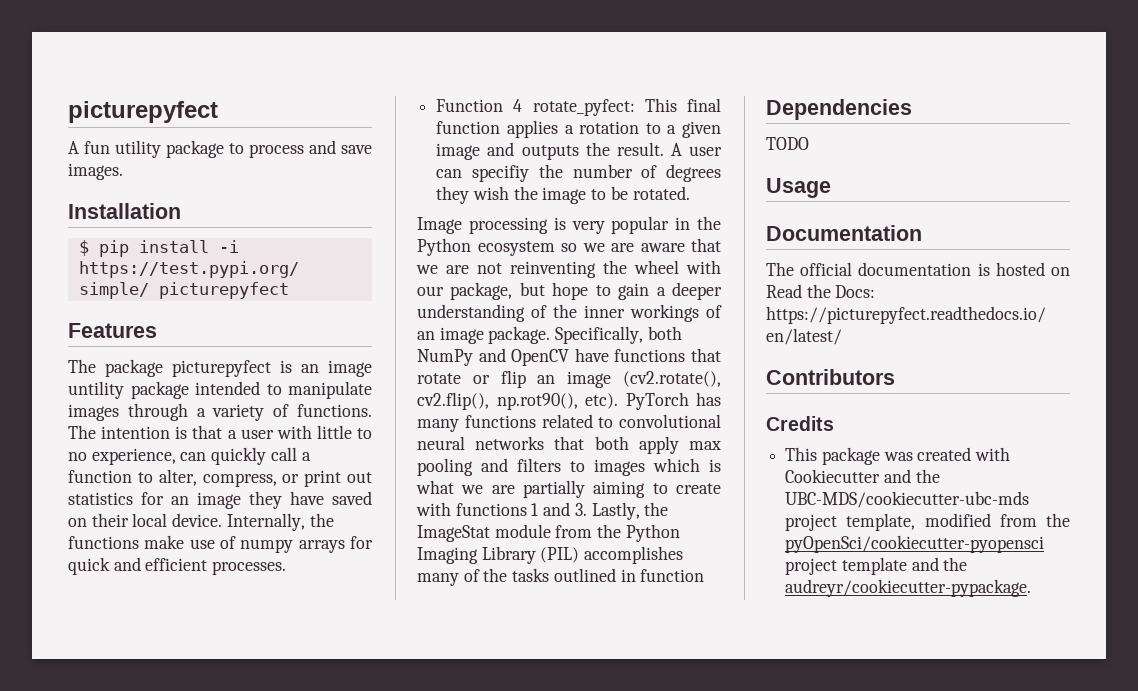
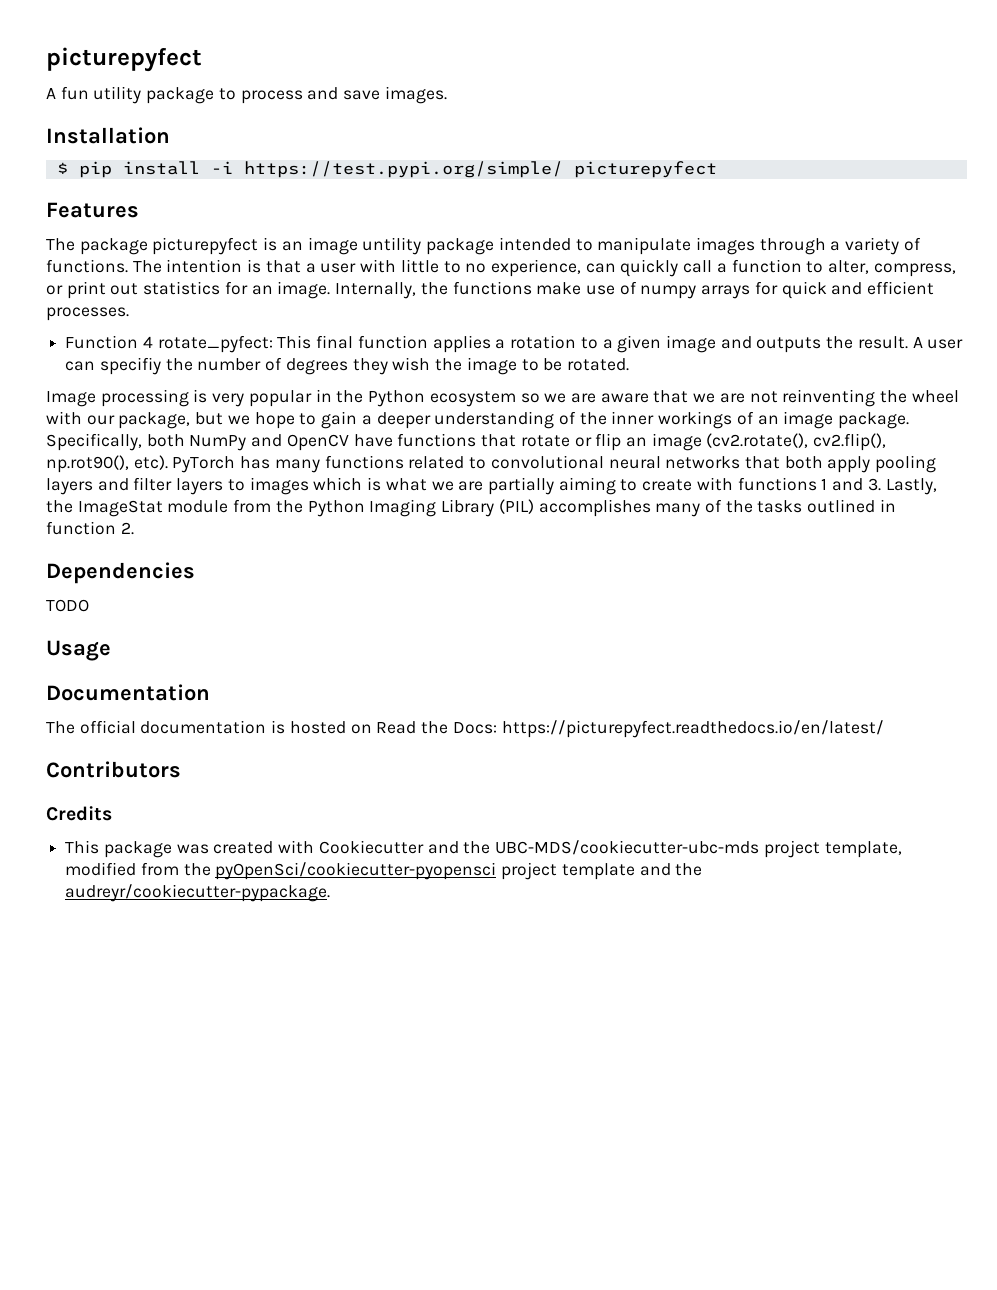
- The intention is that a user with little to no experience, can quickly call a function to alter, compress, or print out statistics for an image they have saved on their local device.
+ The intention is that a user with little to no experience, can quickly call a function to alter, compress, or print out statistics for an image.
- Image processing is very popular in the Python ecosystem so we are aware that we are not reinventing the wheel with our package, but hope to gain a deeper understanding of the inner workings of an image package.
+ Image processing is very popular in the Python ecosystem so we are aware that we are not reinventing the wheel with our package, but we hope to gain a deeper understanding of the inner workings of an image package.
- PyTorch has many functions related to convolutional neural networks that both apply max pooling and filters to images which is what we are partially aiming to create with functions 1 and 3. Lastly, the ImageStat module from the Python Imaging Library (PIL) accomplishes many of the tasks outlined in function
+ PyTorch has many functions related to convolutional neural networks that both apply pooling layers and filter layers to images which is what we are partially aiming to create with functions 1 and 3. Lastly, the ImageStat module from the Python Imaging Library (PIL) accomplishes many of the tasks outlined in function 2.

